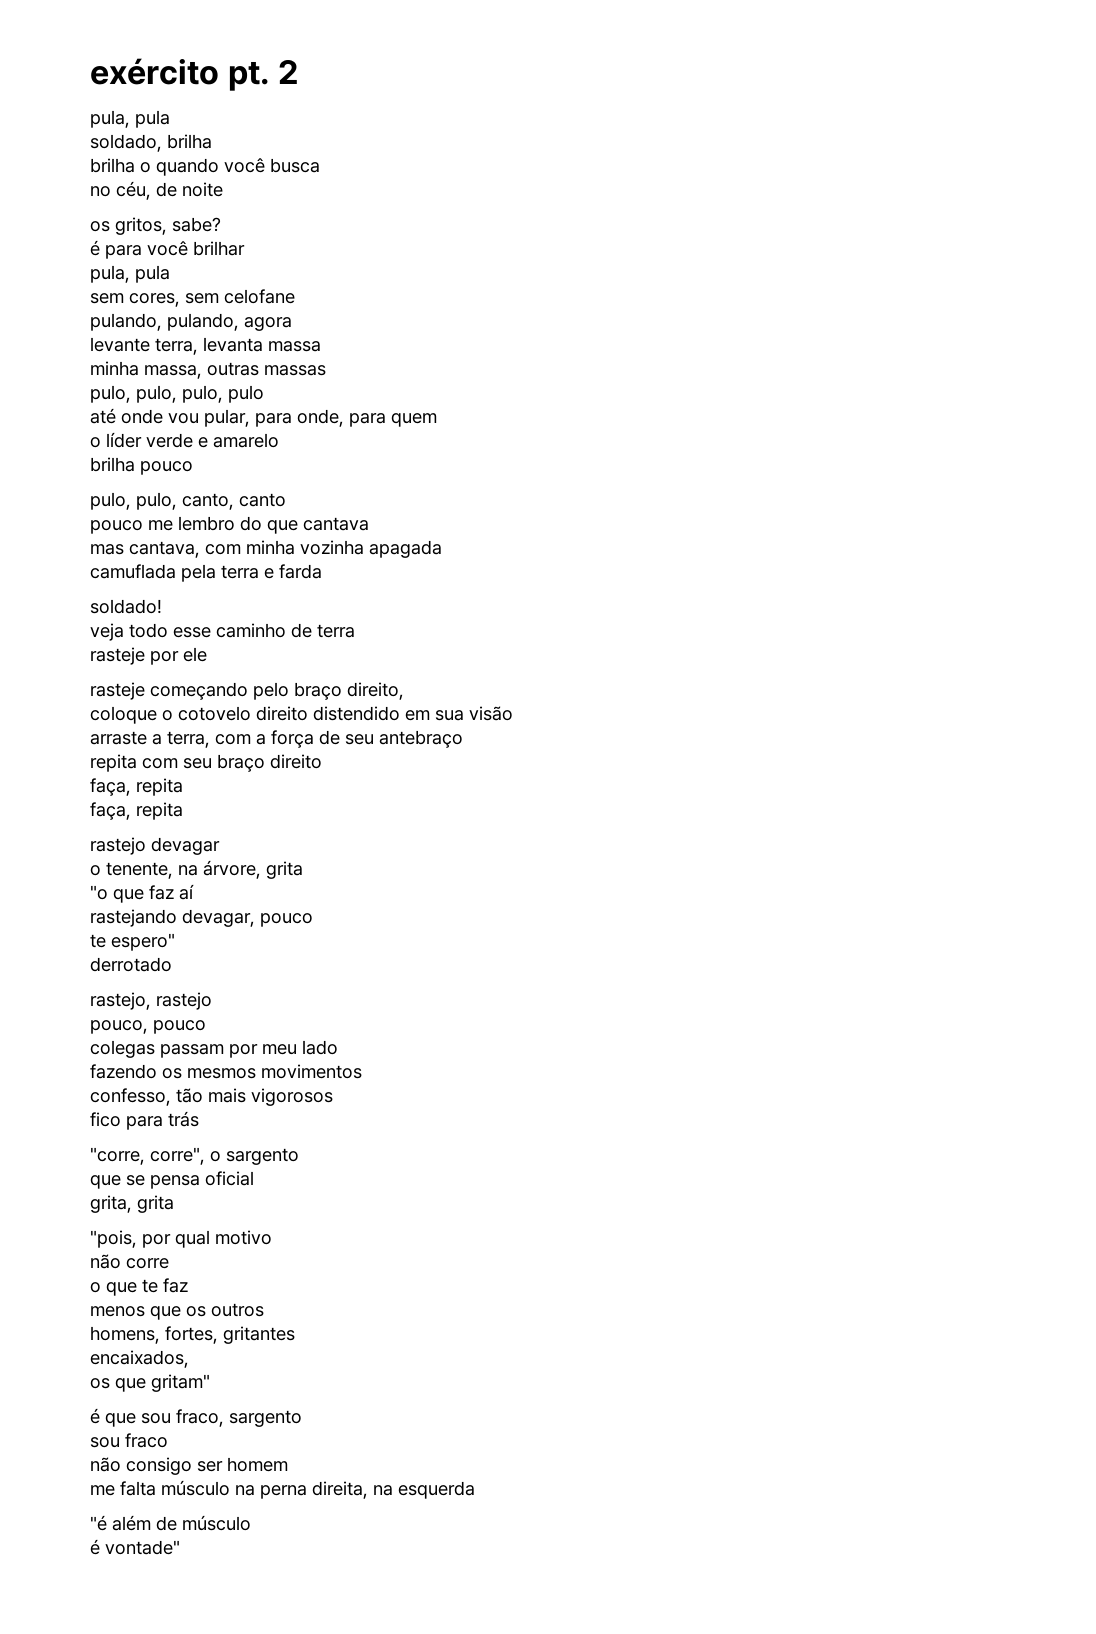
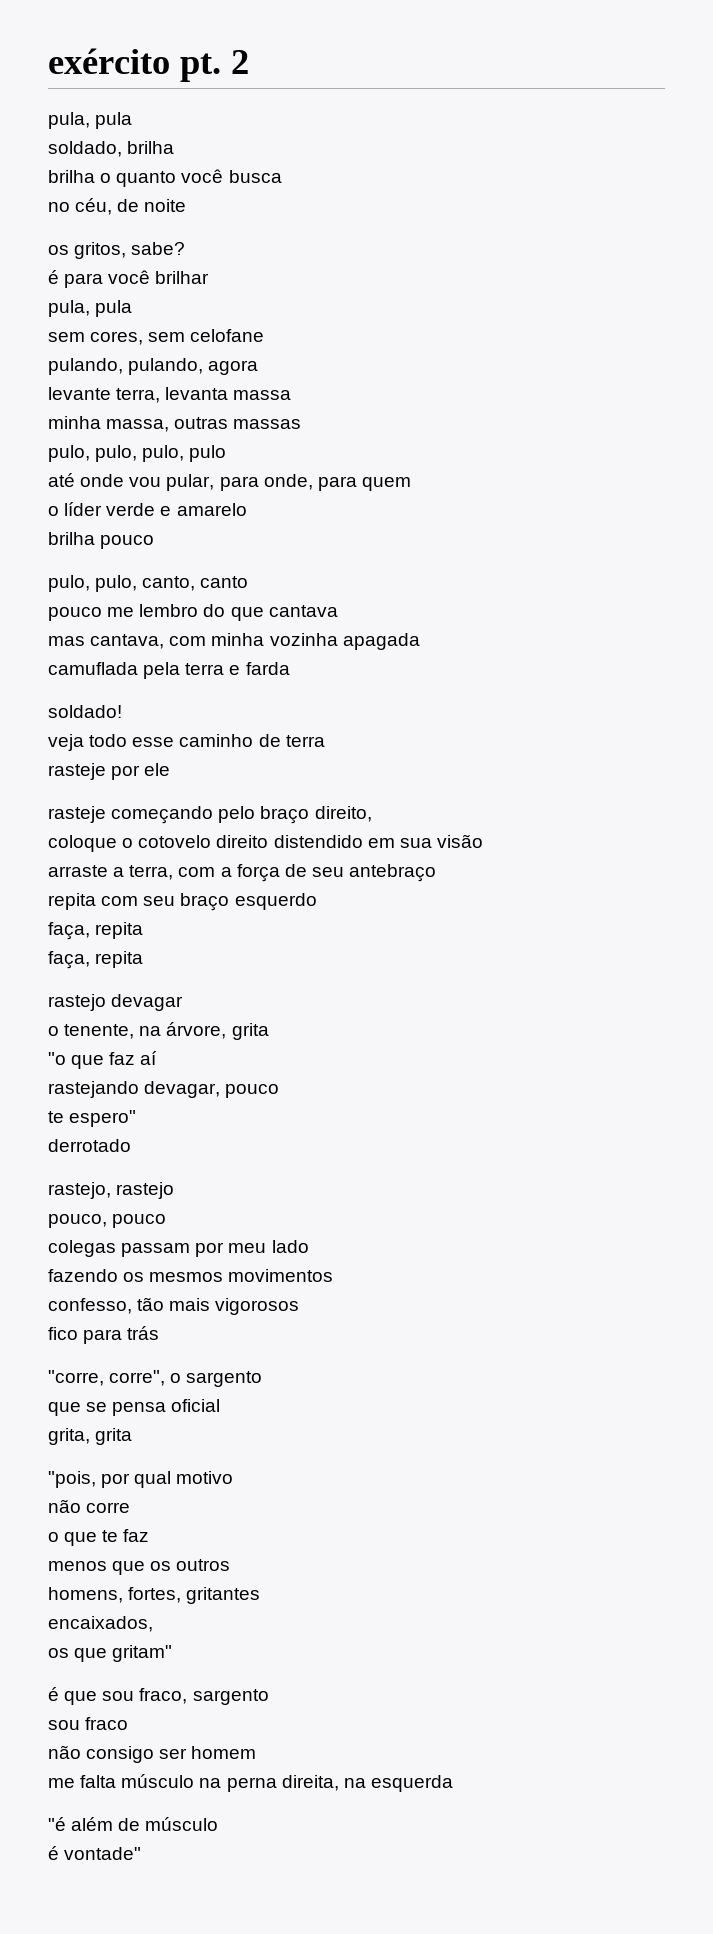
- brilha o quando você busca
+ brilha o quanto você busca
- repita com seu braço direito
+ repita com seu braço esquerdo

